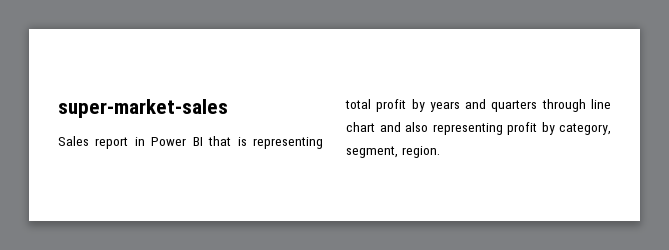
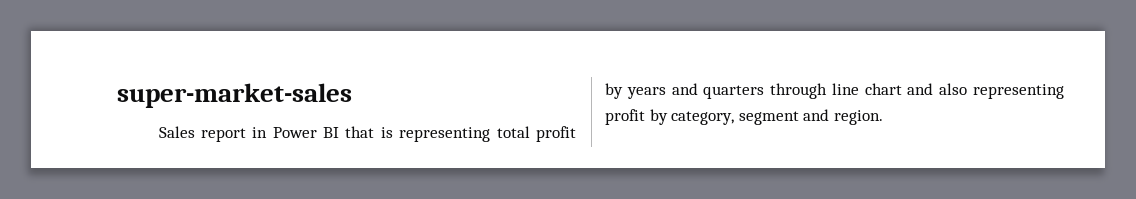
- Sales report in Power BI that is representing total profit by years and quarters through line chart and also representing profit by category, segment, region.
+ Sales report in Power BI that is representing total profit by years and quarters through line chart and also representing profit by category, segment and region.

